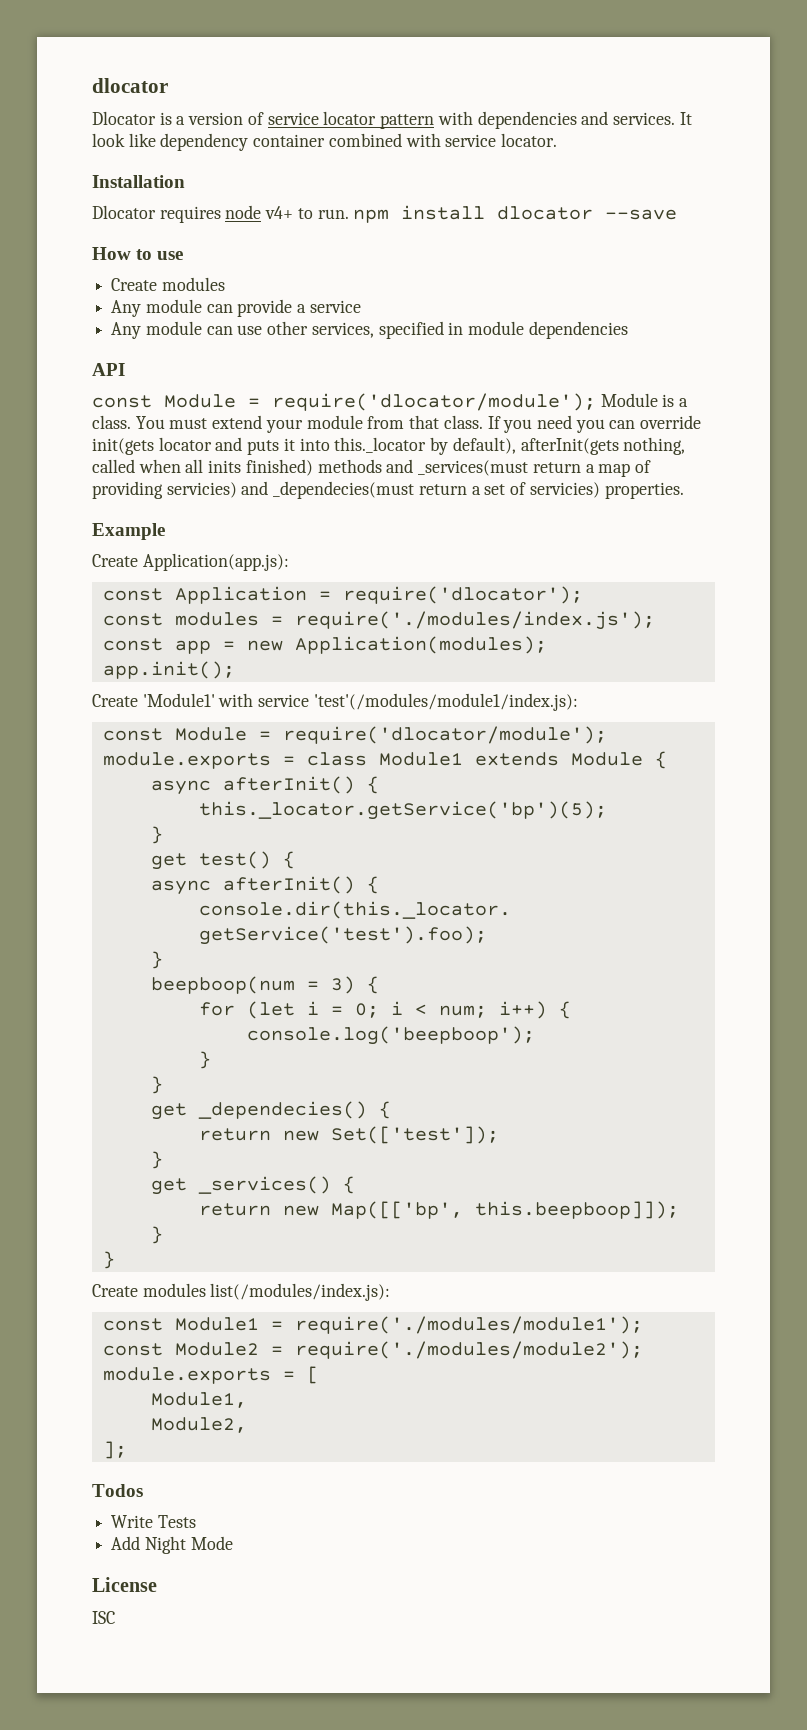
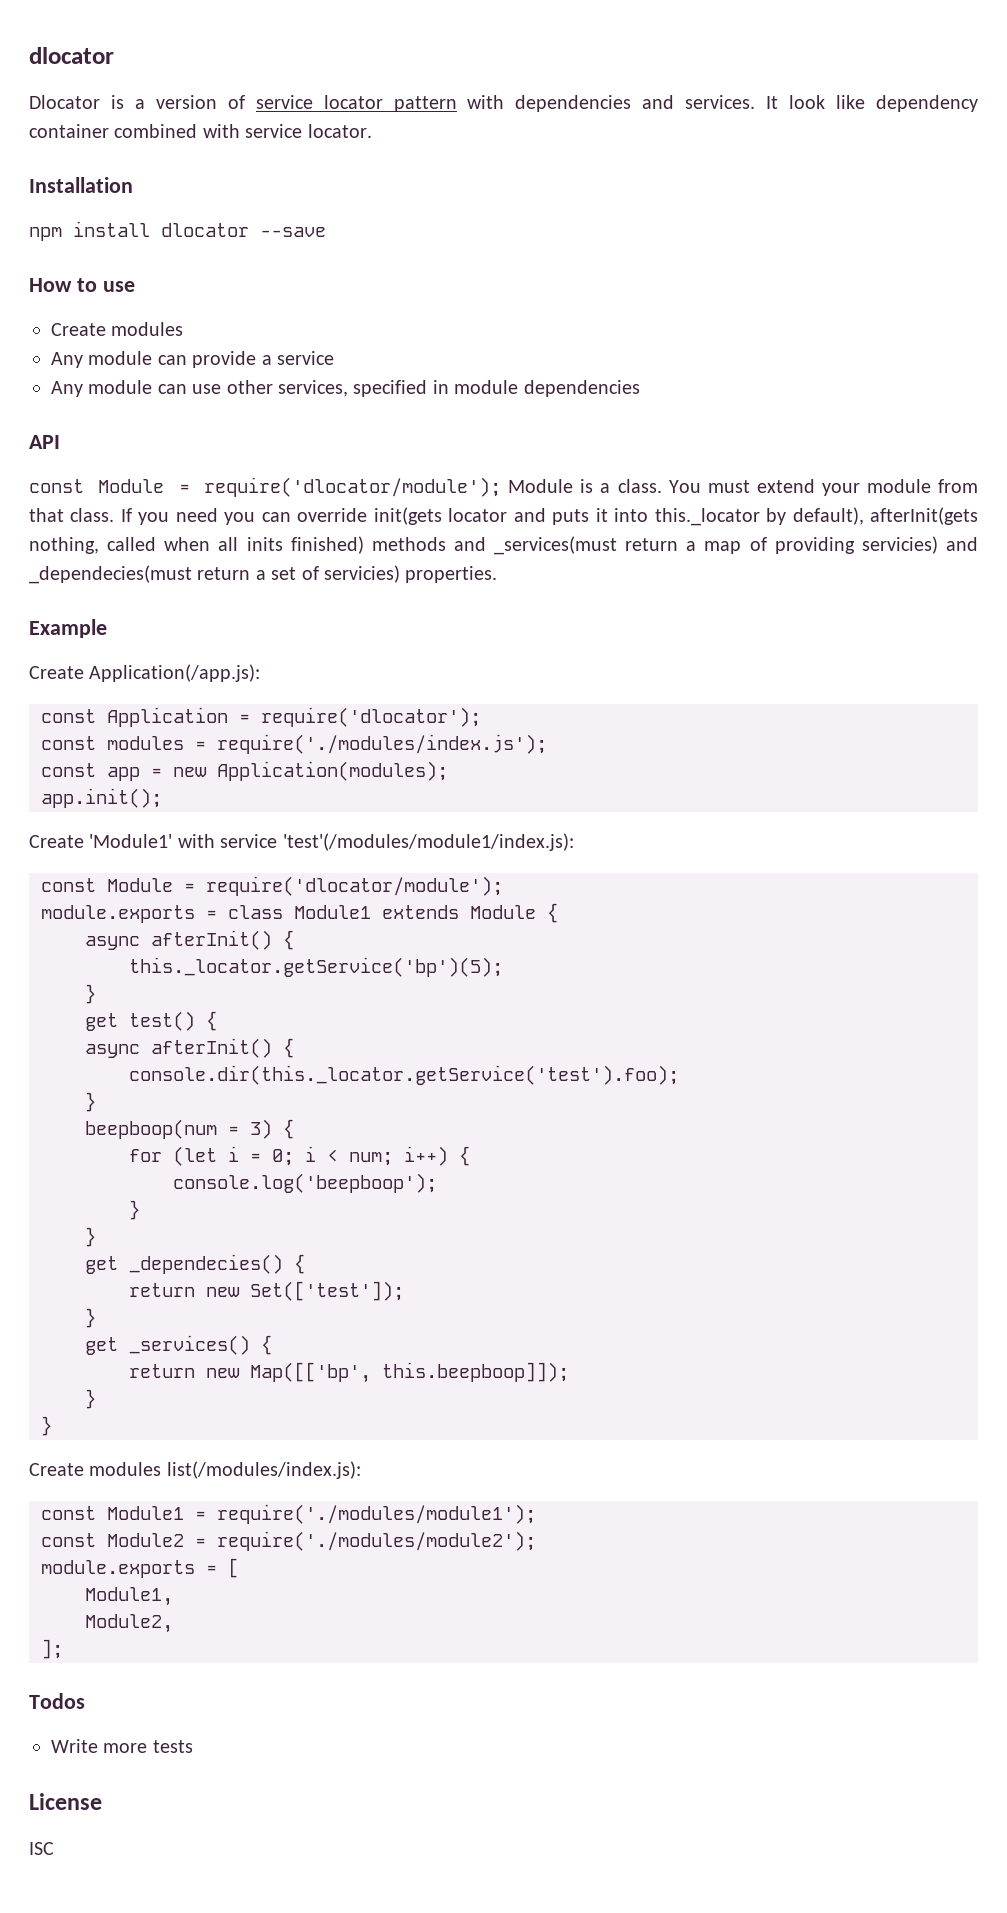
- Dlocator requires node v4+ to run. npm install dlocator --save
+ npm install dlocator --save
- Create Application(app.js):
+ Create Application(/app.js):
- Write Tests
- Add Night Mode
+ Write more tests

